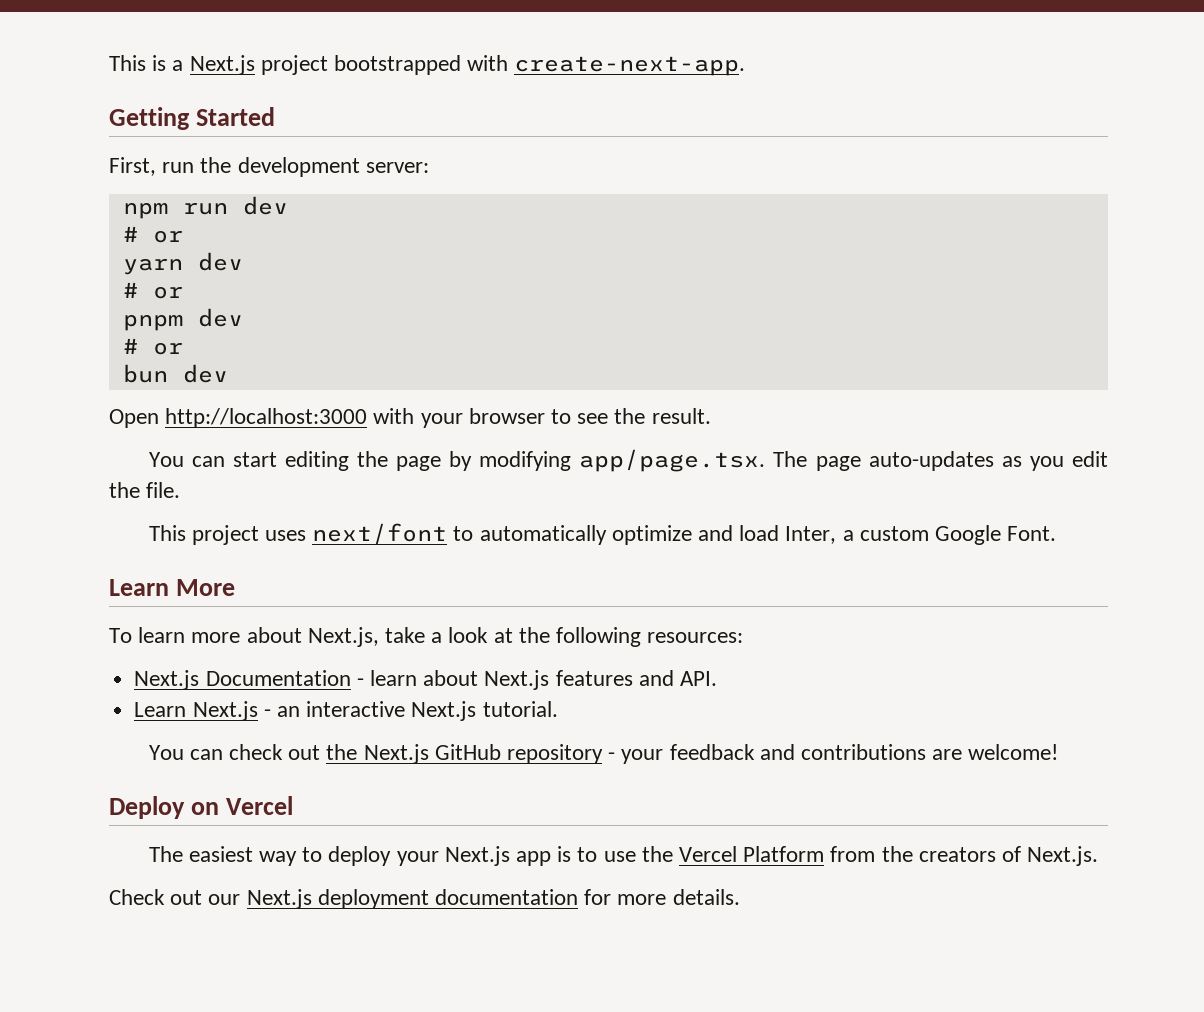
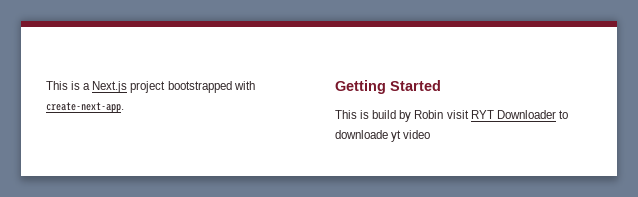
- First, run the development server:
- npm run dev
- # or
- yarn dev
- # or
- pnpm dev
- # or
- bun dev
- Open http://localhost:3000 with your browser to see the result.
- You can start editing the page by modifying app/page.tsx. The page auto-updates as you edit the file.
- This project uses next/font to automatically optimize and load Inter, a custom Google Font.
- Learn More
- To learn more about Next.js, take a look at the following resources:
- Next.js Documentation - learn about Next.js features and API.
- Learn Next.js - an interactive Next.js tutorial.
- You can check out the Next.js GitHub repository - your feedback and contributions are welcome!
- Deploy on Vercel
- The easiest way to deploy your Next.js app is to use the Vercel Platform from the creators of Next.js.
- Check out our Next.js deployment documentation for more details.
+ This is build by Robin visit RYT Downloader to downloade yt video

